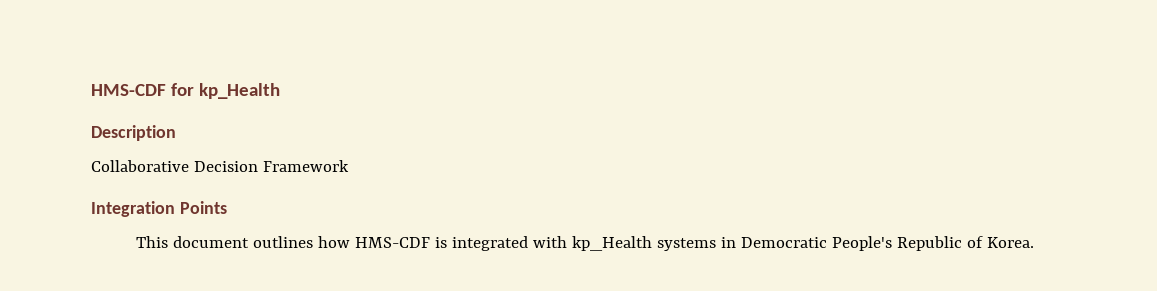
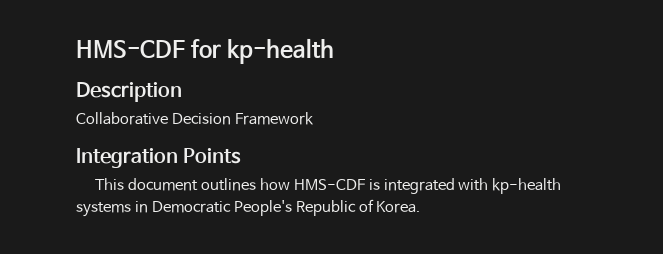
- HMS-CDF for kp_Health
+ HMS-CDF for kp-health
- This document outlines how HMS-CDF is integrated with kp_Health systems in Democratic People's Republic of Korea.
+ This document outlines how HMS-CDF is integrated with kp-health systems in Democratic People's Republic of Korea.

